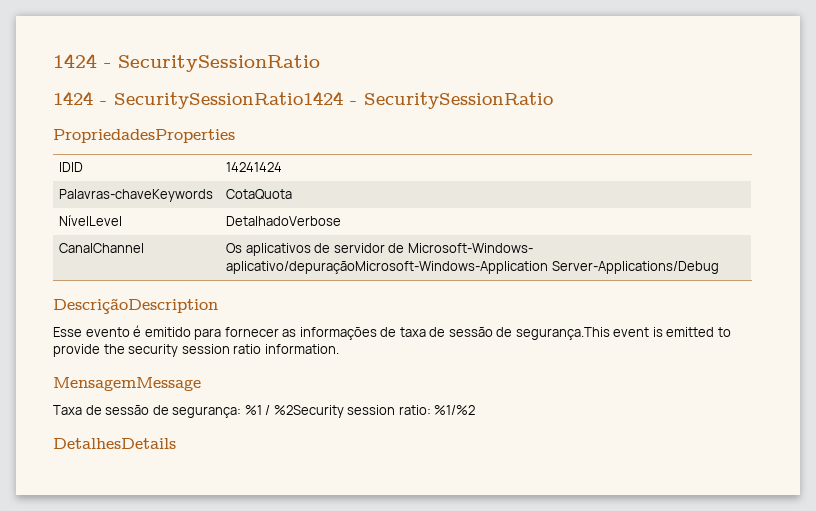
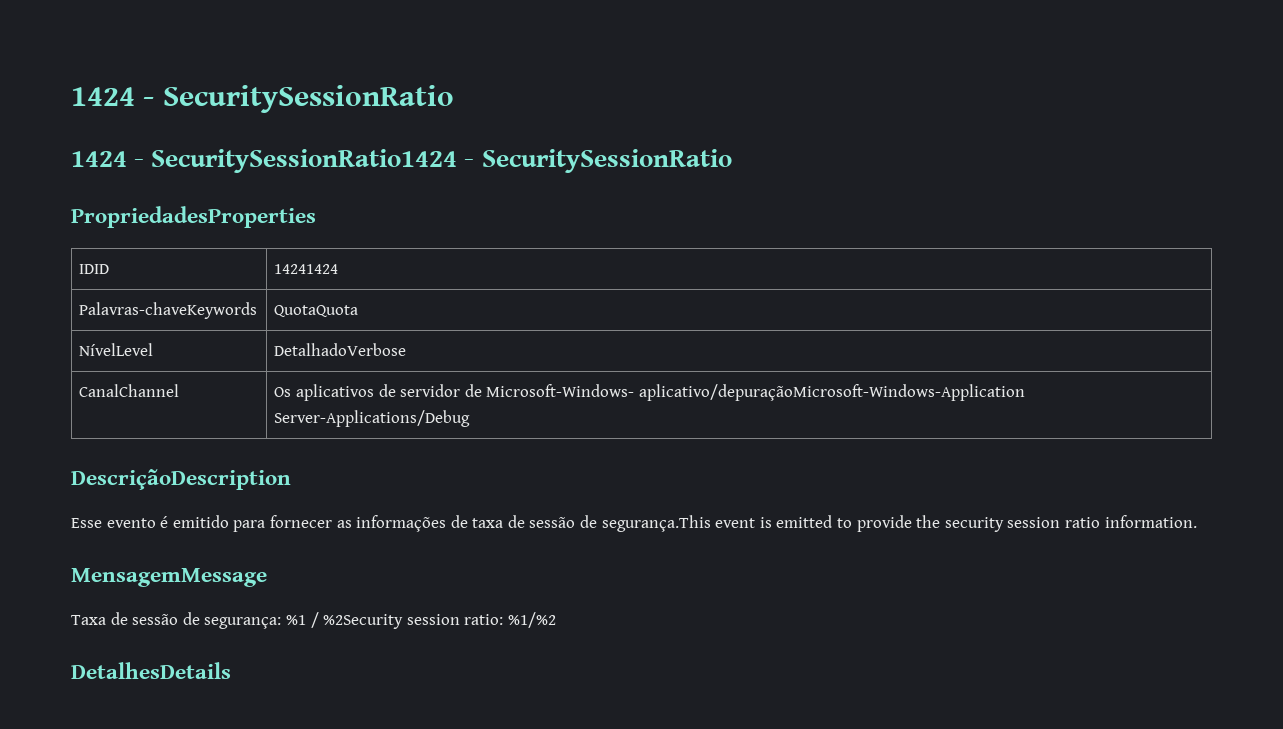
- Palavras-chaveKeywords | CotaQuota
+ Palavras-chaveKeywords | QuotaQuota

